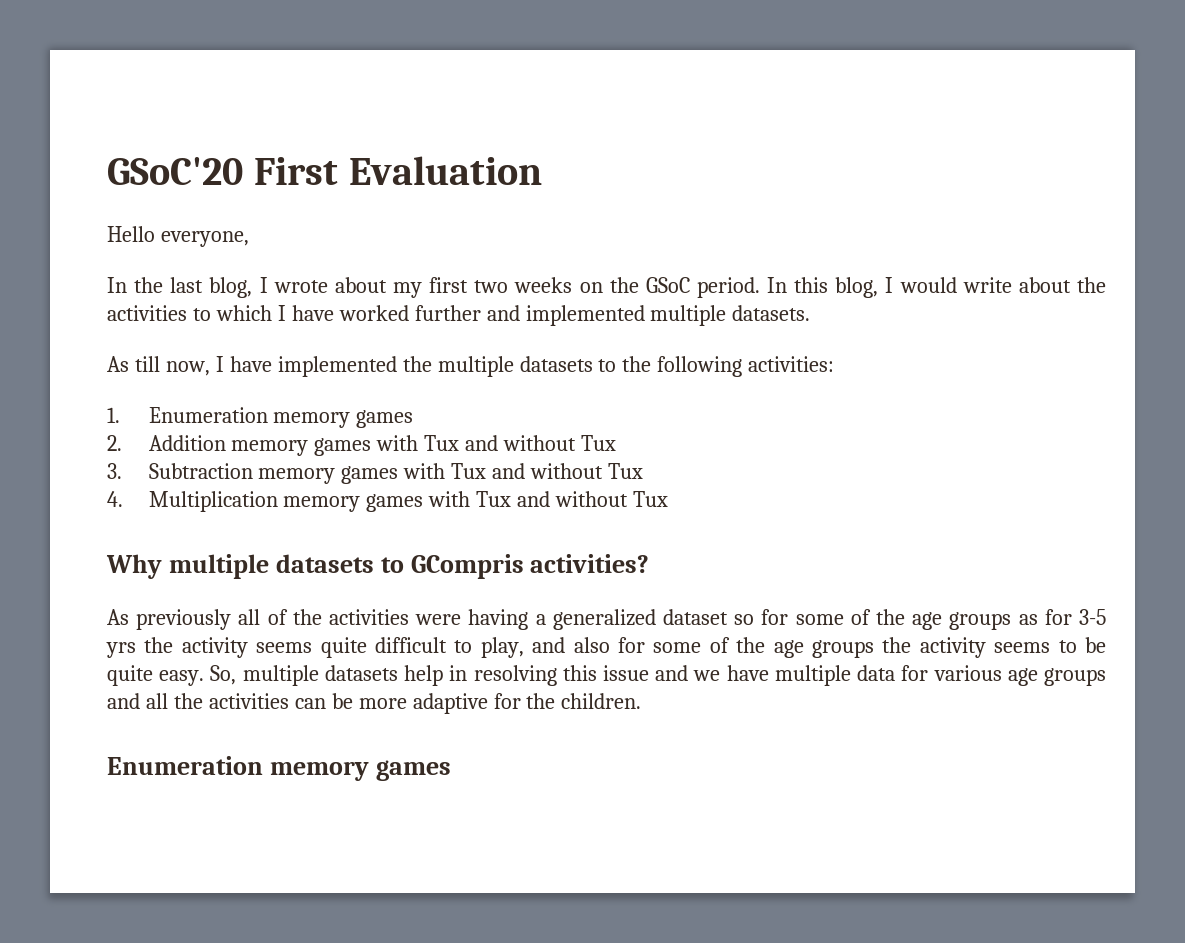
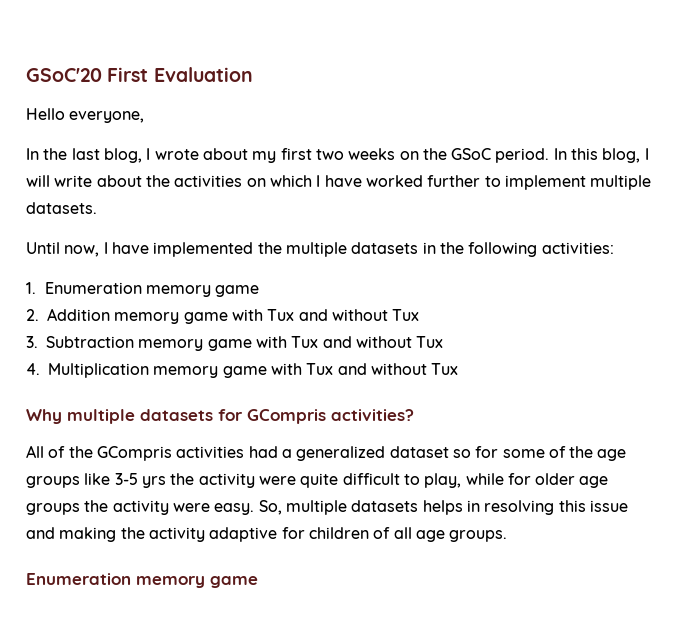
- In this blog, I would write about the activities to which I have worked further and implemented multiple datasets.
+ In this blog, I will write about the activities on which I have worked further to implement multiple datasets.
- As till now, I have implemented the multiple datasets to the following activities:
+ Until now, I have implemented the multiple datasets in the following activities:
- 1. Enumeration memory games
+ 1. Enumeration memory game
- 2. Addition memory games with Tux and without Tux
+ 2. Addition memory game with Tux and without Tux
- 3. Subtraction memory games with Tux and without Tux
+ 3. Subtraction memory game with Tux and without Tux
- 4. Multiplication memory games with Tux and without Tux
+ 4. Multiplication memory game with Tux and without Tux
- Why multiple datasets to GCompris activities?
+ Why multiple datasets for GCompris activities?
- As previously all of the activities were having a generalized dataset so for some of the age groups as for 3-5 yrs the activity seems quite difficult to play, and also for some of the age groups the activity seems to be quite easy.
+ All of the GCompris activities had a generalized dataset so for some of the age groups like 3-5 yrs the activity were quite difficult to play, while for older age groups the activity were easy.
- So, multiple datasets help in resolving this issue and we have multiple data for various age groups and all the activities can be more adaptive for the children.
- Enumeration memory games
+ So, multiple datasets helps in resolving this issue and making the activity adaptive for children of all age groups.
+ Enumeration memory game

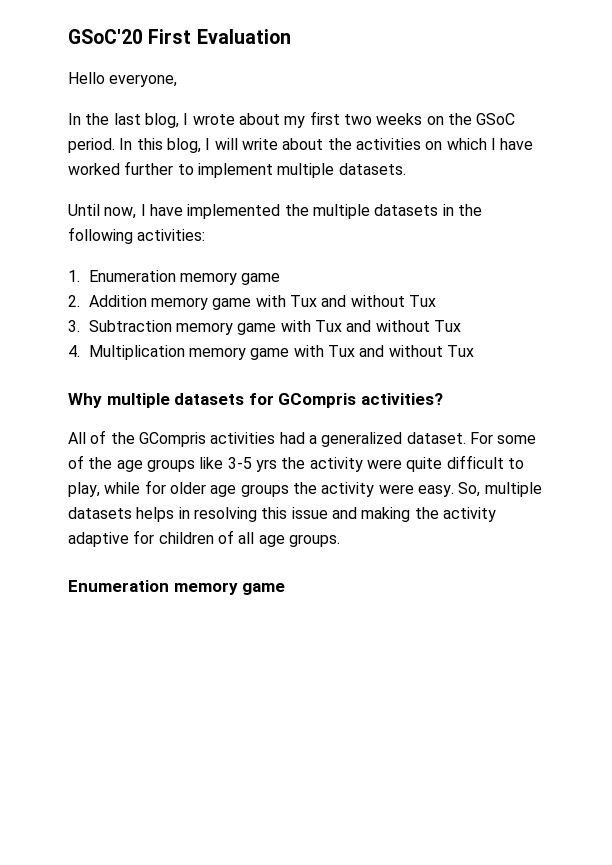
- All of the GCompris activities had a generalized dataset so for some of the age groups like 3-5 yrs the activity were quite difficult to play, while for older age groups the activity were easy.
+ All of the GCompris activities had a generalized dataset. For some of the age groups like 3-5 yrs the activity were quite difficult to play, while for older age groups the activity were easy.

